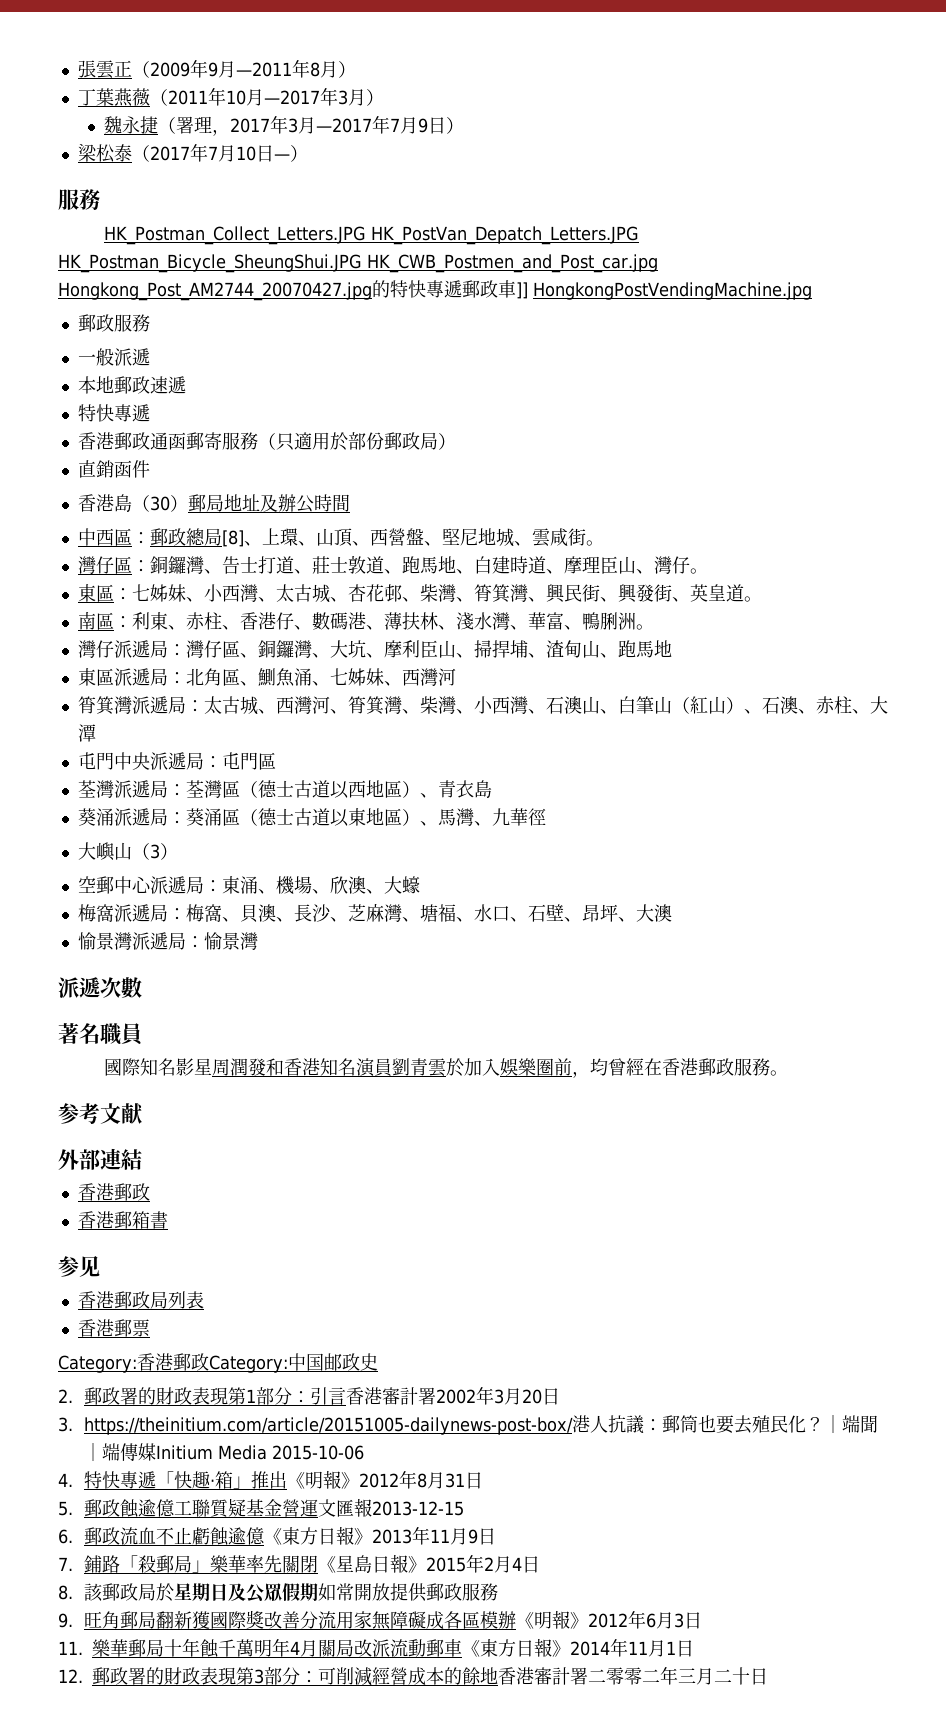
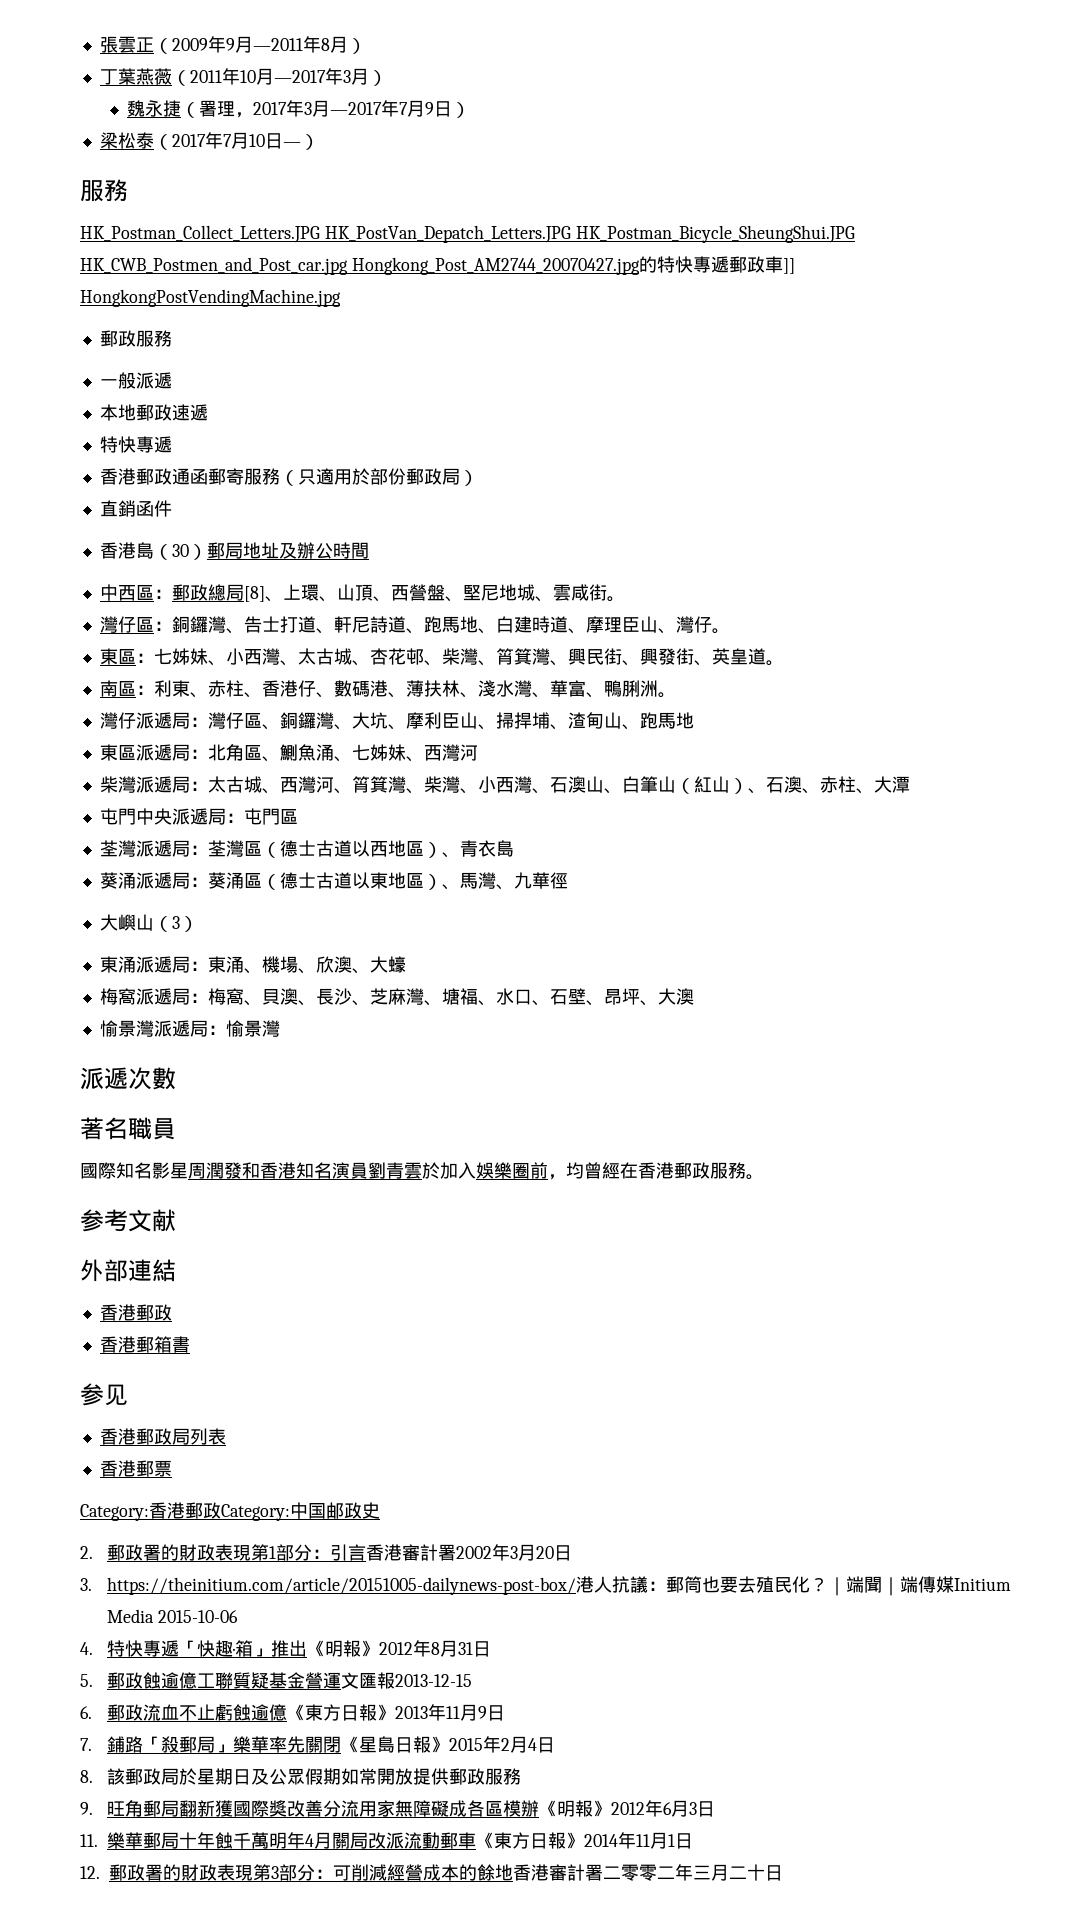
- 灣仔區：銅鑼灣、告士打道、莊士敦道、跑馬地、白建時道、摩理臣山、灣仔。
+ 灣仔區：銅鑼灣、告士打道、軒尼詩道、跑馬地、白建時道、摩理臣山、灣仔。
- 筲箕灣派遞局：太古城、西灣河、筲箕灣、柴灣、小西灣、石澳山、白筆山（紅山）、石澳、赤柱、大潭
+ 柴灣派遞局：太古城、西灣河、筲箕灣、柴灣、小西灣、石澳山、白筆山（紅山）、石澳、赤柱、大潭
- 空郵中心派遞局：東涌、機場、欣澳、大蠔
+ 東涌派遞局：東涌、機場、欣澳、大蠔

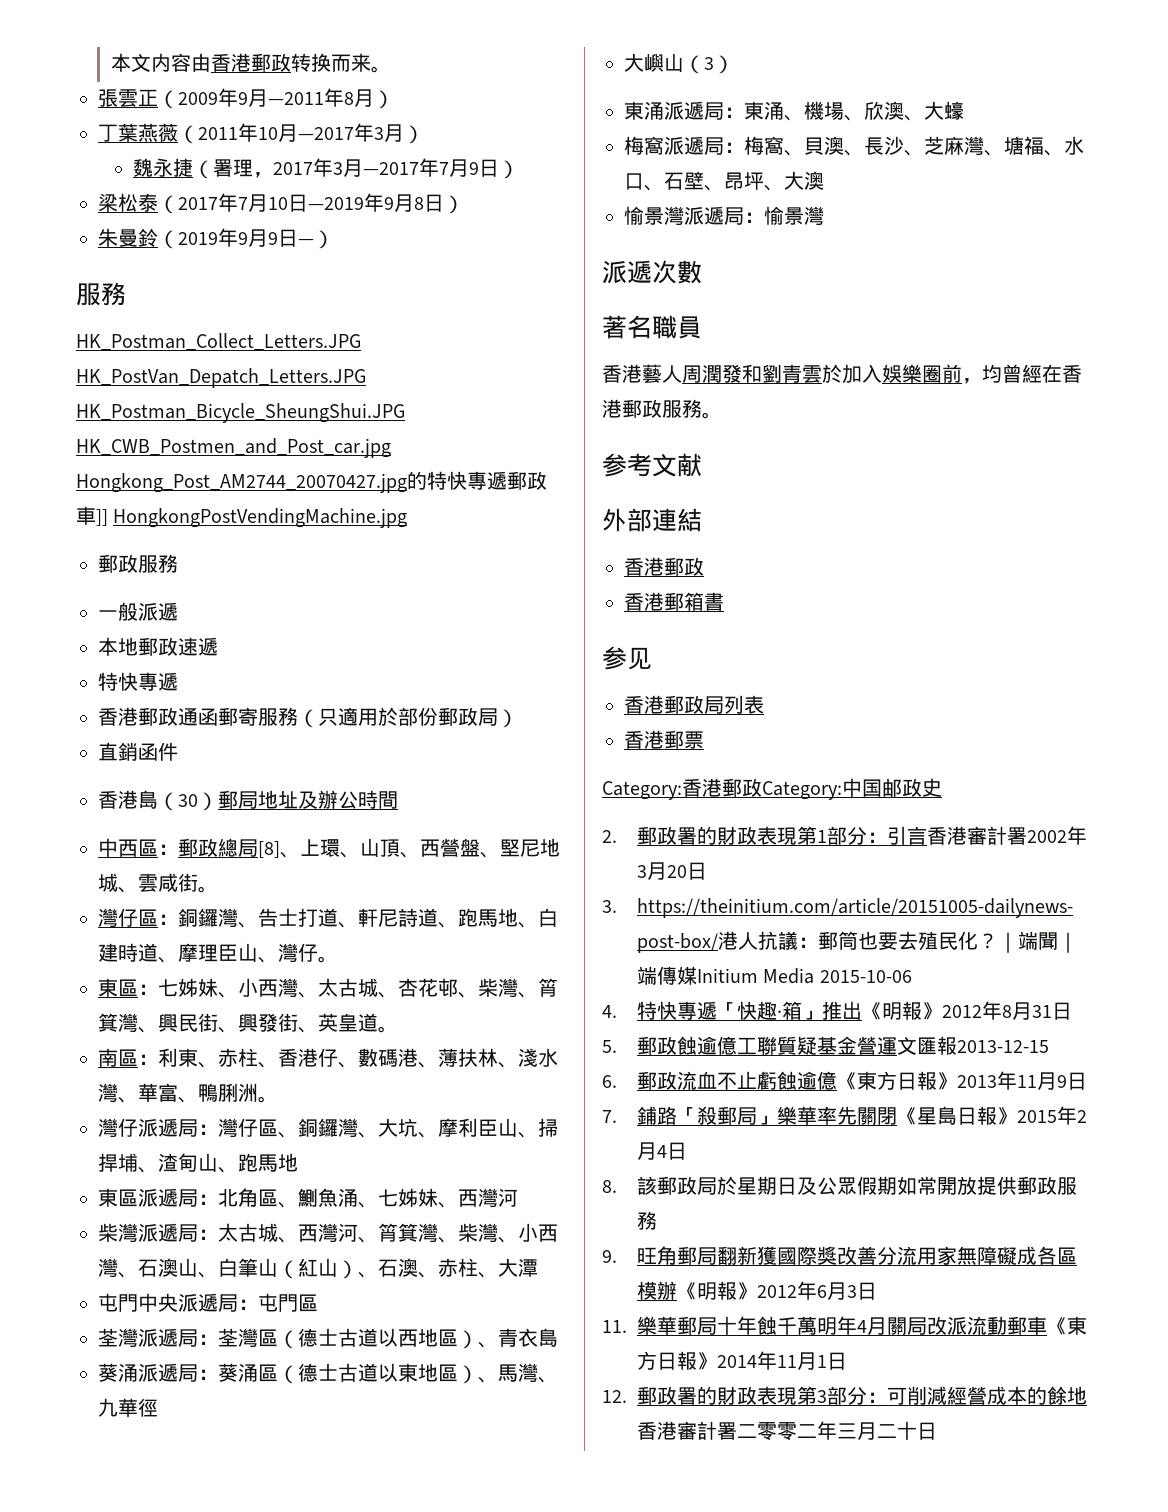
+ 本文内容由香港郵政转换而来。
- 梁松泰（2017年7月10日—）
+ 梁松泰（2017年7月10日—2019年9月8日）
+ 朱曼鈴（2019年9月9日—）
- 國際知名影星周潤發和香港知名演員劉青雲於加入娛樂圈前，均曾經在香港郵政服務。
+ 香港藝人周潤發和劉青雲於加入娛樂圈前，均曾經在香港郵政服務。

